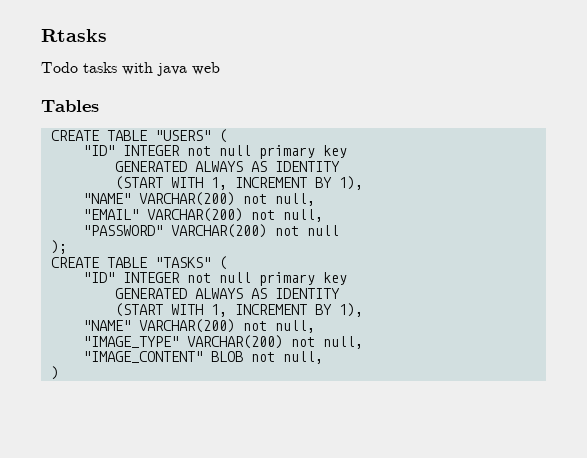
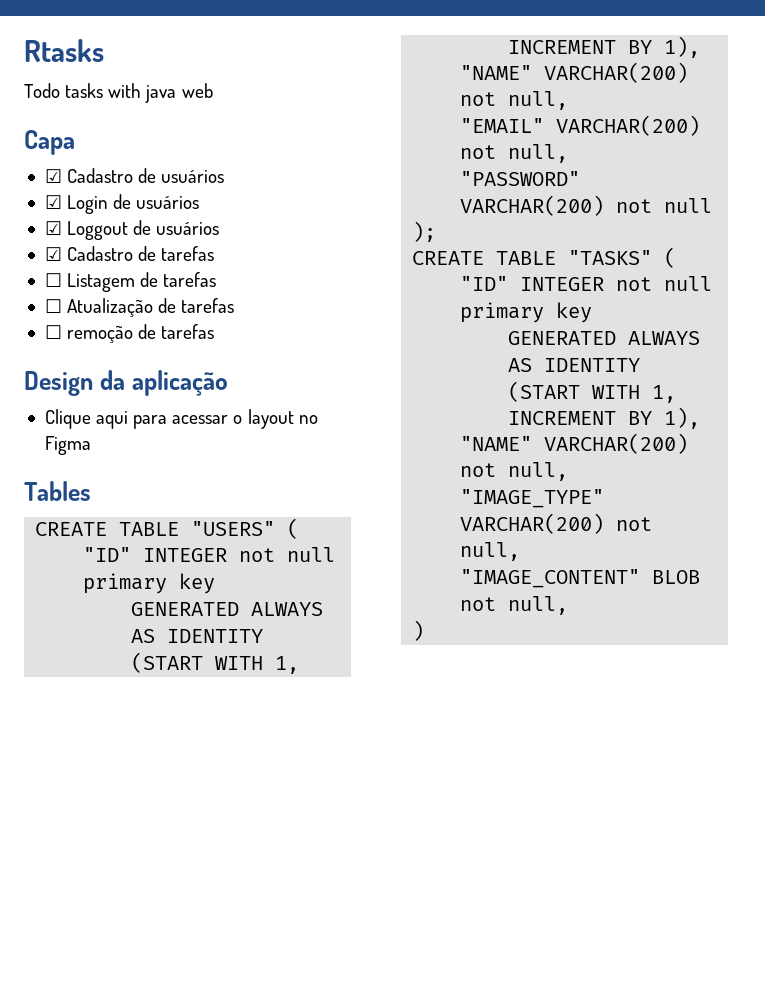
+ Capa
+ ☑ Cadastro de usuários
+ ☑ Login de usuários
+ ☑ Loggout de usuários
+ ☑ Cadastro de tarefas
+ ☐ Listagem de tarefas
+ ☐ Atualização de tarefas
+ ☐ remoção de tarefas
+ Design da aplicação
+ Clique aqui para acessar o layout no Figma

